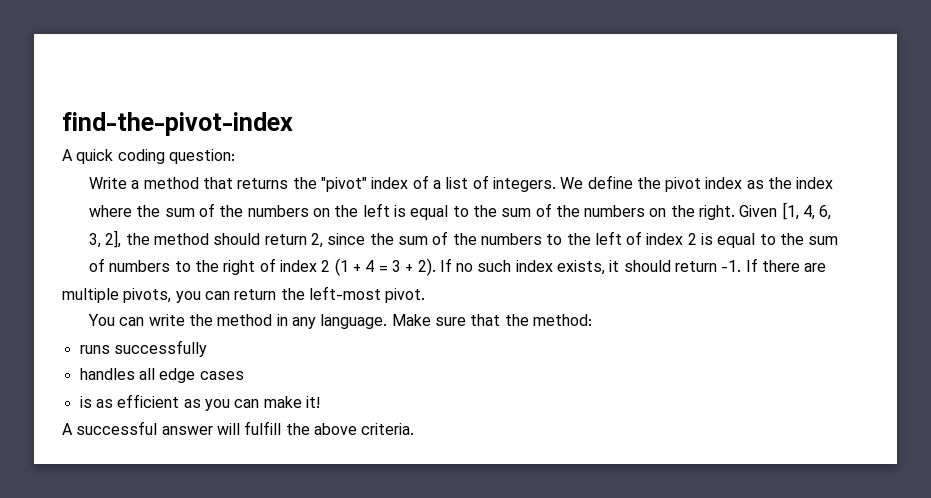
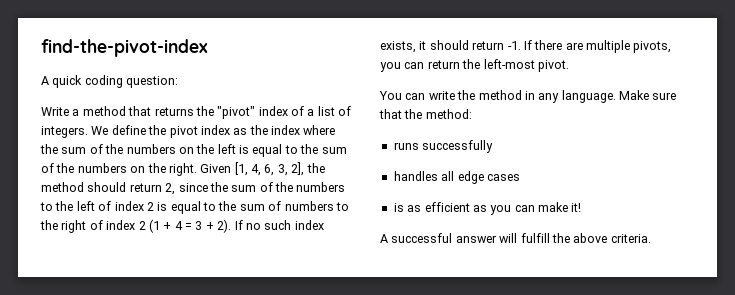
- We define the pivot index as the index
- where the sum of the numbers on the left is equal to the sum of the numbers on the right.
+ We define the pivot index as the index where the sum of the numbers on the left is equal to the sum of the numbers on the right.
- Given [1, 4, 6,
- 3, 2], the method should return 2, since the sum of the numbers to the left of index 2 is equal to the sum
- of numbers to the right of index 2 (1 + 4 = 3 + 2).
+ Given [1, 4, 6, 3, 2], the method should return 2, since the sum of the numbers to the left of index 2 is equal to the sum of numbers to the right of index 2 (1 + 4 = 3 + 2).
- If there are
- multiple pivots, you can return the left-most pivot.
+ If there are multiple pivots, you can return the left-most pivot.

